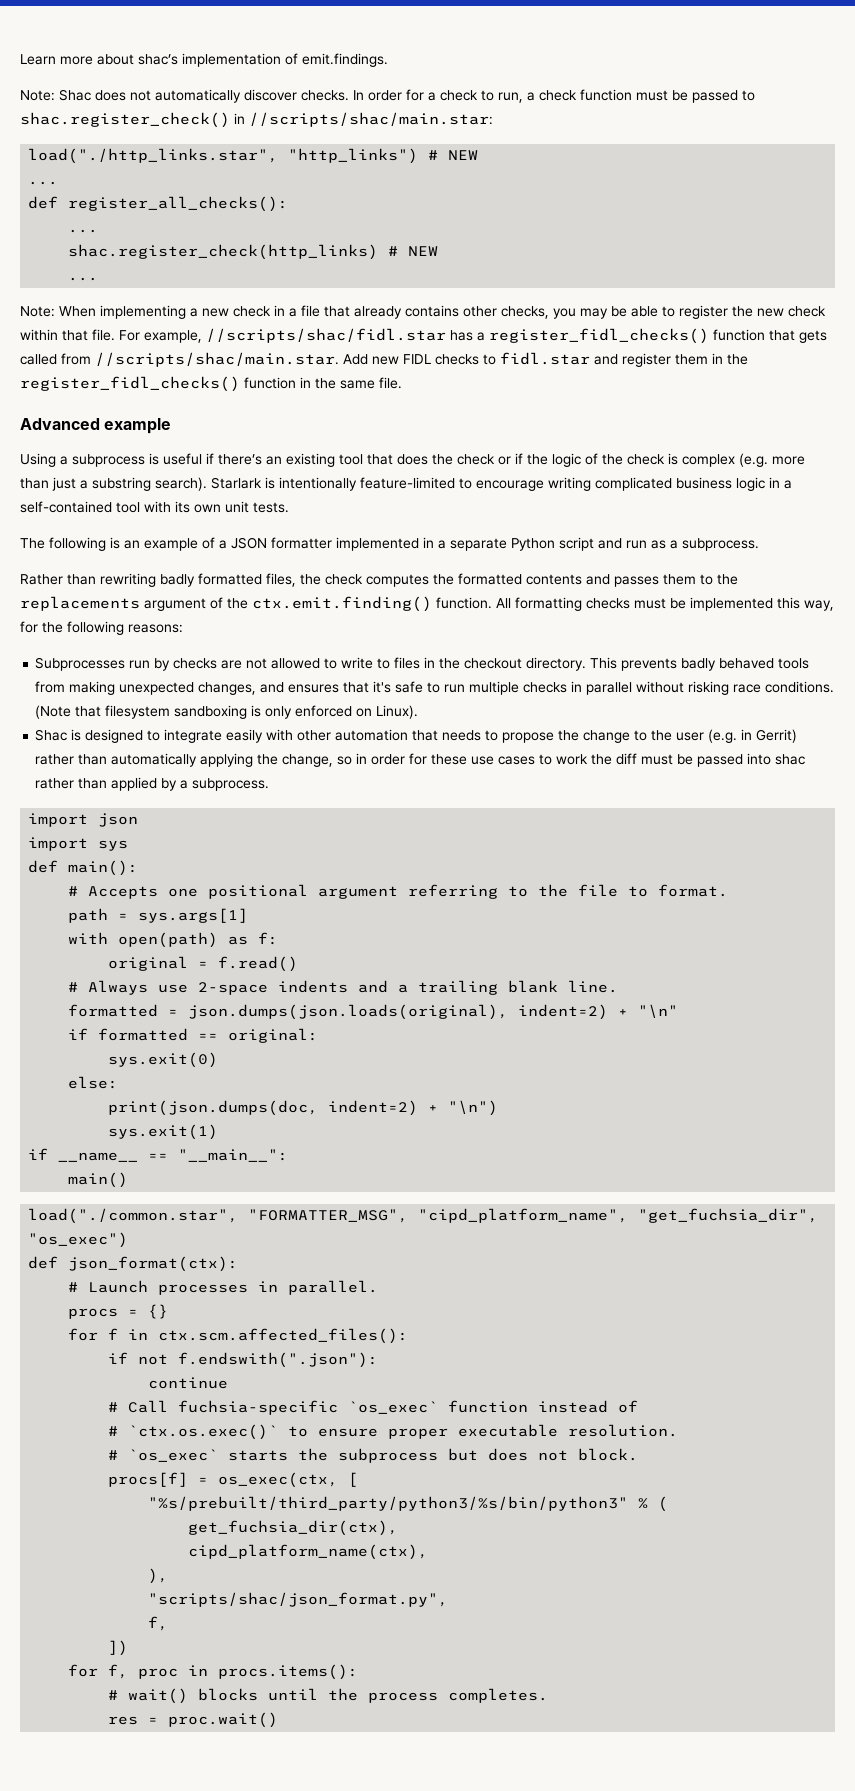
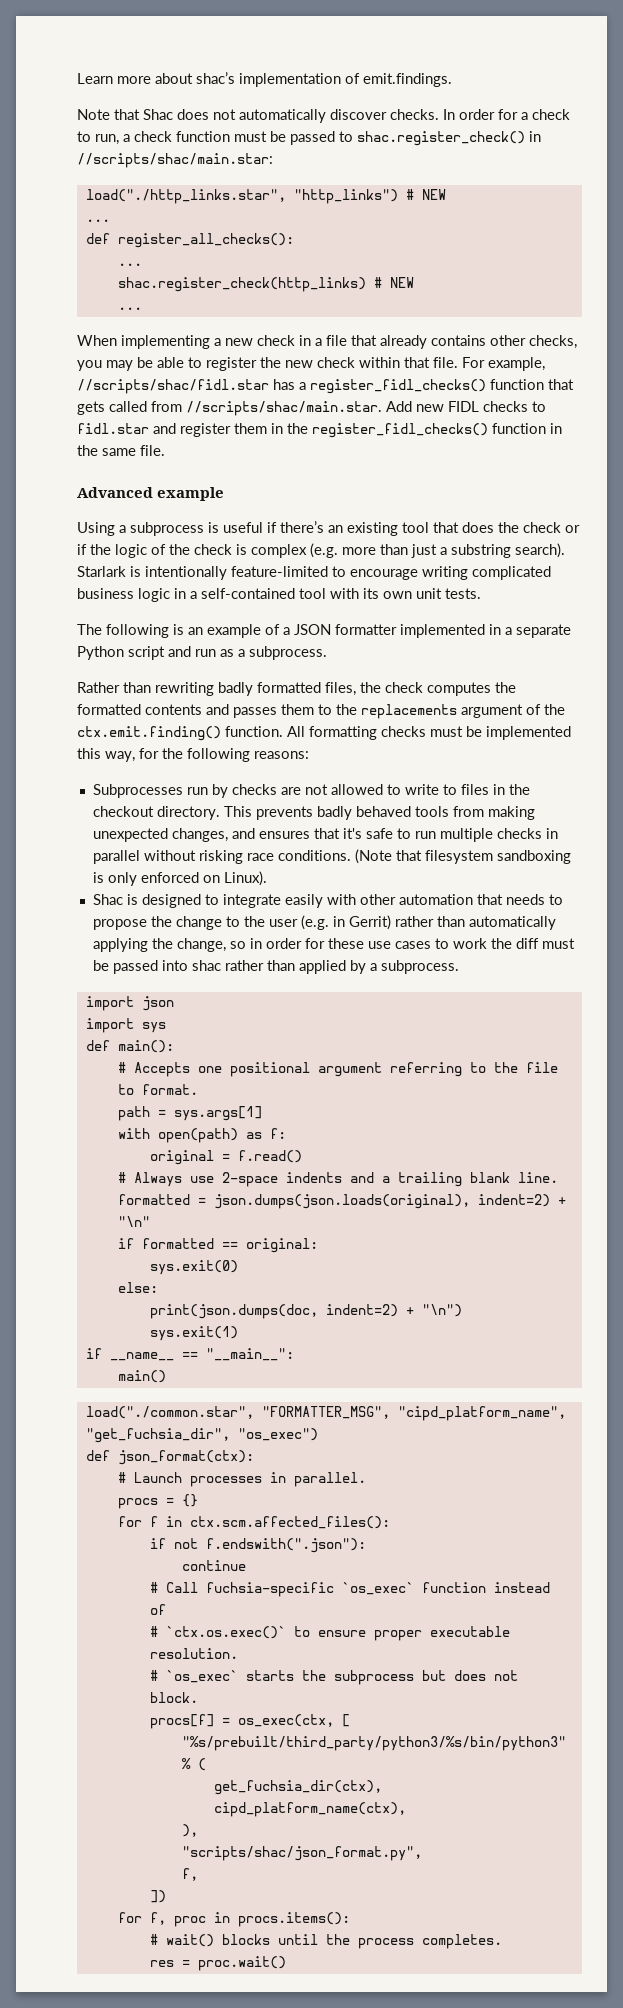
- Note: Shac does not automatically discover checks.
+ Note that Shac does not automatically discover checks.
- Note: When implementing a new check in a file that already contains other checks, you may be able to register the new check within that file.
+ When implementing a new check in a file that already contains other checks, you may be able to register the new check within that file.

